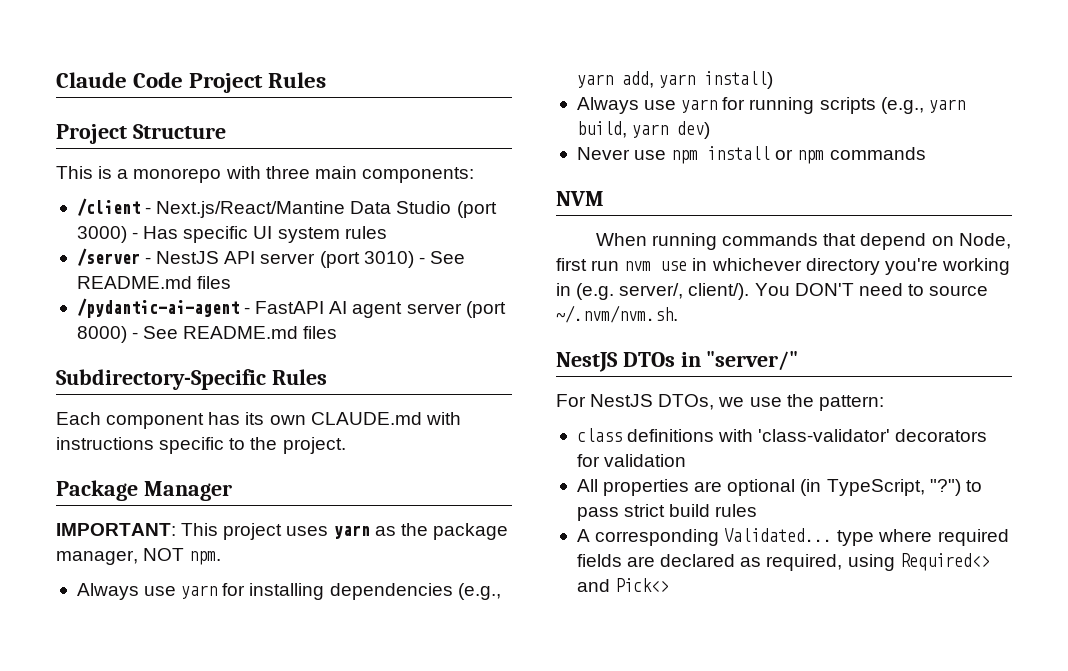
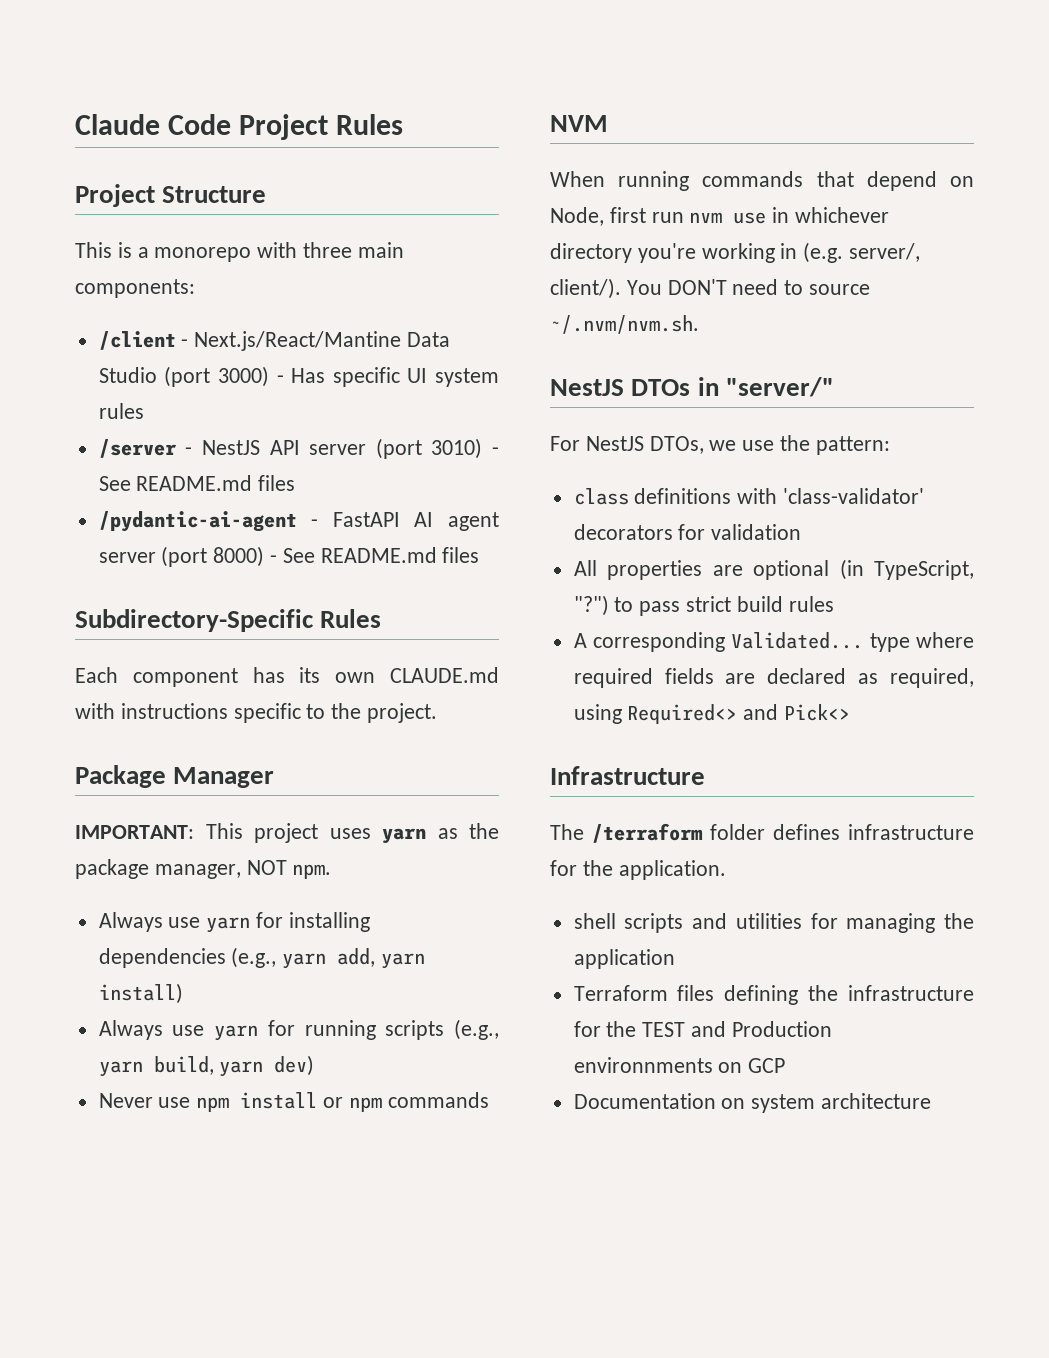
+ Infrastructure
+ The /terraform folder defines infrastructure for the application.
+ shell scripts and utilities for managing the application
+ Terraform files defining the infrastructure for the TEST and Production environnments on GCP
+ Documentation on system architecture

